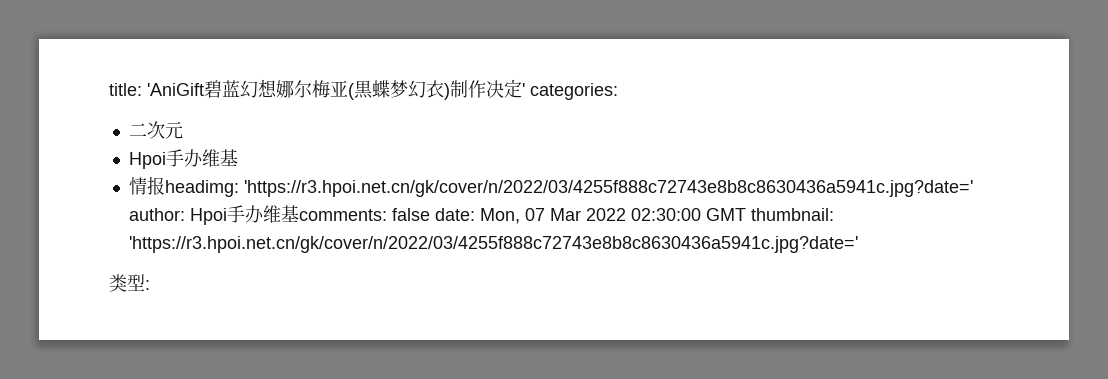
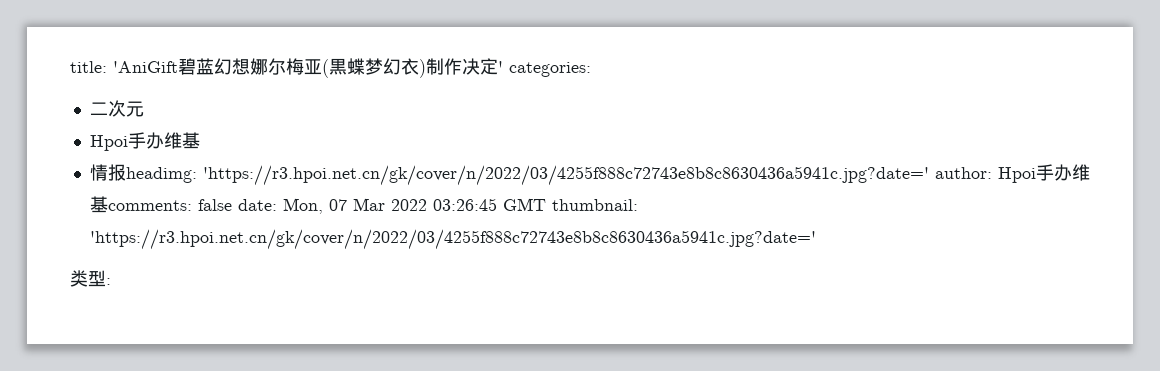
- 情报headimg: 'https://r3.hpoi.net.cn/gk/cover/n/2022/03/4255f888c72743e8b8c8630436a5941c.jpg?date=' author: Hpoi手办维基comments: false date: Mon, 07 Mar 2022 02:30:00 GMT thumbnail: 'https://r3.hpoi.net.cn/gk/cover/n/2022/03/4255f888c72743e8b8c8630436a5941c.jpg?date='
+ 情报headimg: 'https://r3.hpoi.net.cn/gk/cover/n/2022/03/4255f888c72743e8b8c8630436a5941c.jpg?date=' author: Hpoi手办维基comments: false date: Mon, 07 Mar 2022 03:26:45 GMT thumbnail: 'https://r3.hpoi.net.cn/gk/cover/n/2022/03/4255f888c72743e8b8c8630436a5941c.jpg?date='

